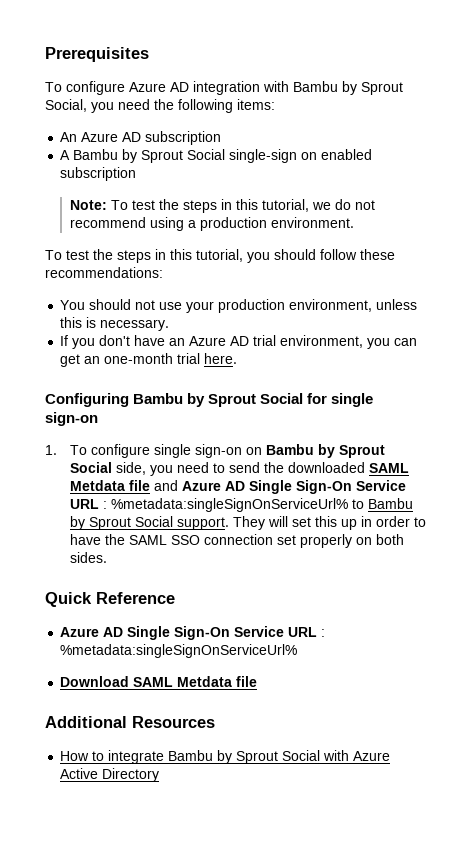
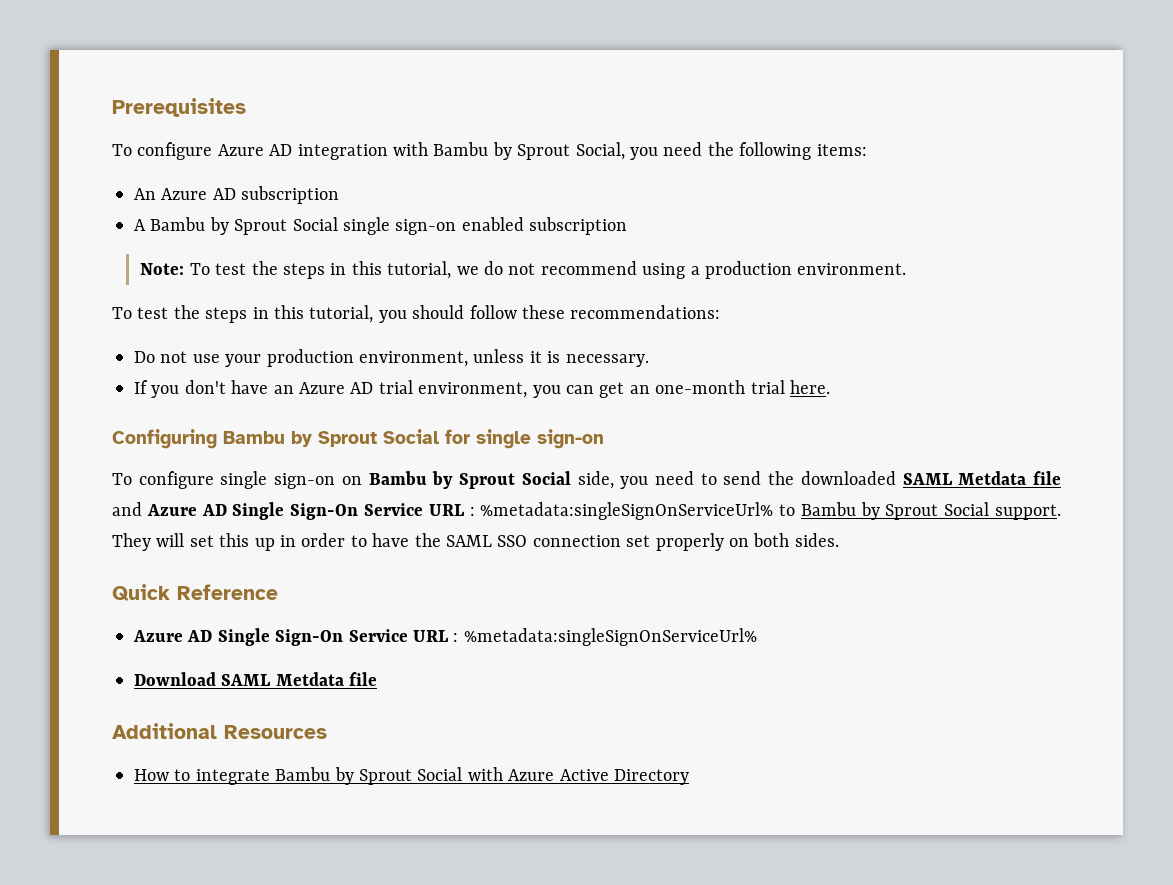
- A Bambu by Sprout Social single-sign on enabled subscription
+ A Bambu by Sprout Social single sign-on enabled subscription
- You should not use your production environment, unless this is necessary.
+ Do not use your production environment, unless it is necessary.
- 1. To configure single sign-on on Bambu by Sprout Social side, you need to send the downloaded SAML Metdata file and Azure AD Single Sign-On Service URL : %metadata:singleSignOnServiceUrl% to Bambu by Sprout Social support.
+ To configure single sign-on on Bambu by Sprout Social side, you need to send the downloaded SAML Metdata file and Azure AD Single Sign-On Service URL : %metadata:singleSignOnServiceUrl% to Bambu by Sprout Social support.

